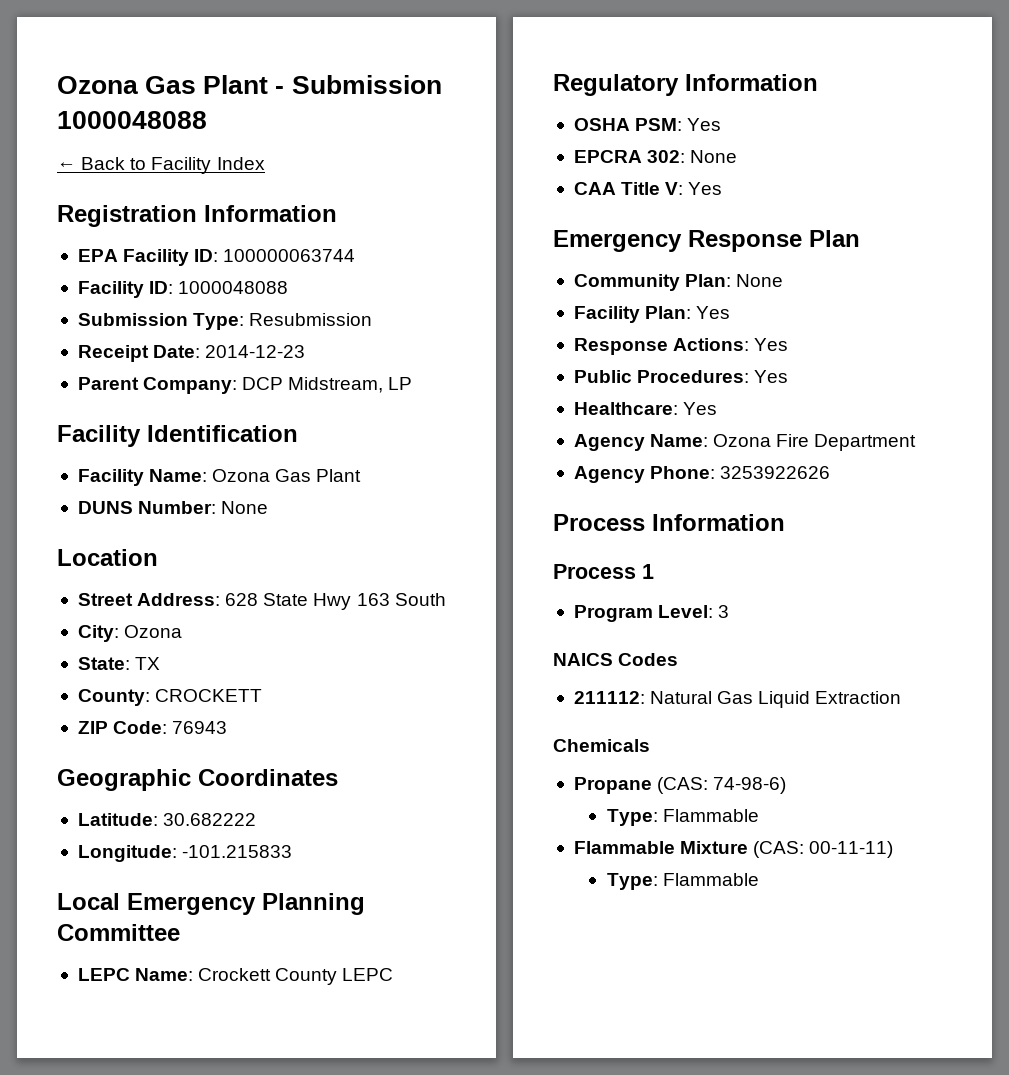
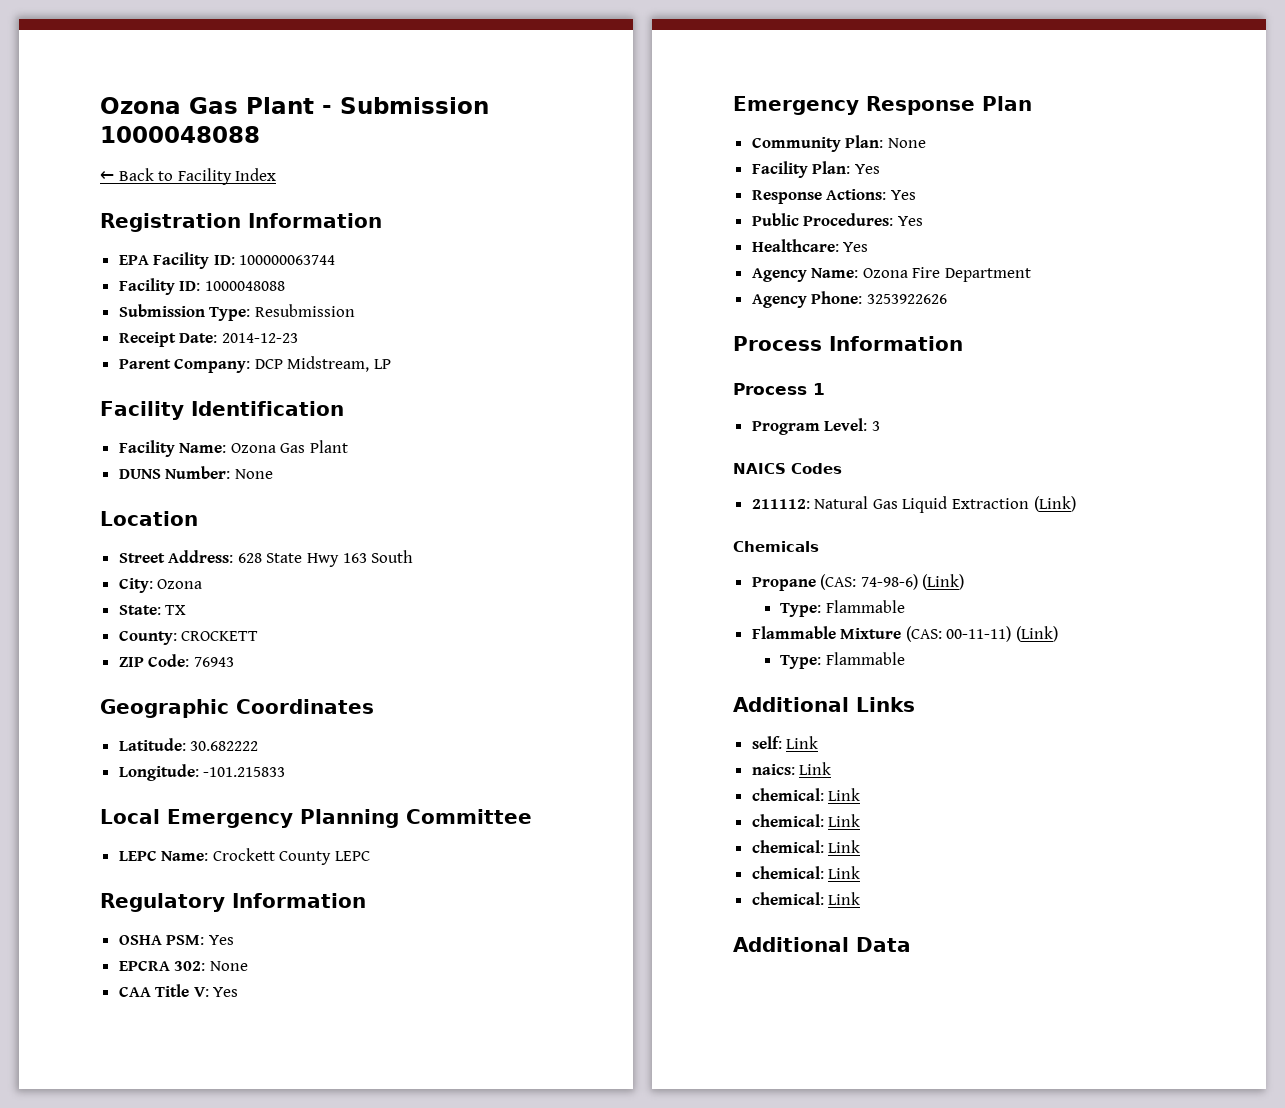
- 211112: Natural Gas Liquid Extraction
+ 211112: Natural Gas Liquid Extraction (Link)
- Propane (CAS: 74-98-6)
+ Propane (CAS: 74-98-6) (Link)
- Flammable Mixture (CAS: 00-11-11)
+ Flammable Mixture (CAS: 00-11-11) (Link)
  Type: Flammable
+ Additional Links
+ self: Link
+ naics: Link
+ chemical: Link
+ chemical: Link
+ chemical: Link
+ chemical: Link
+ chemical: Link
+ Additional Data

